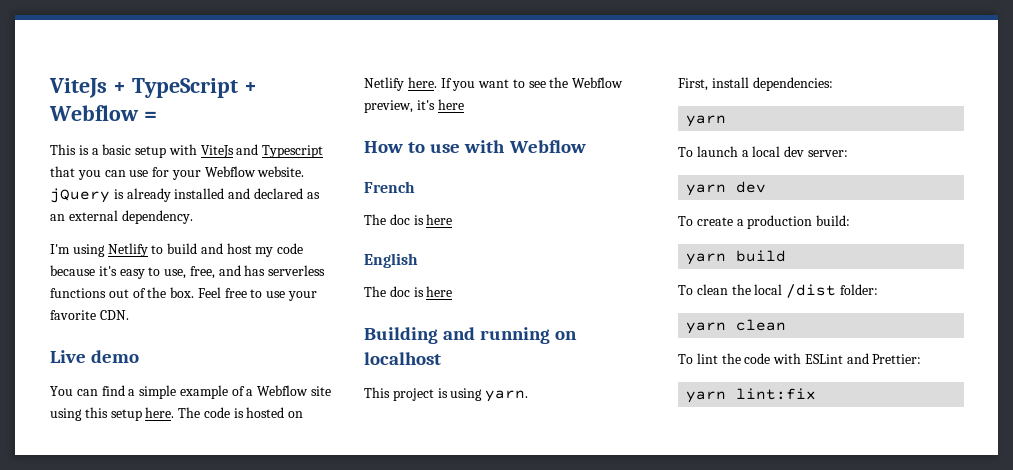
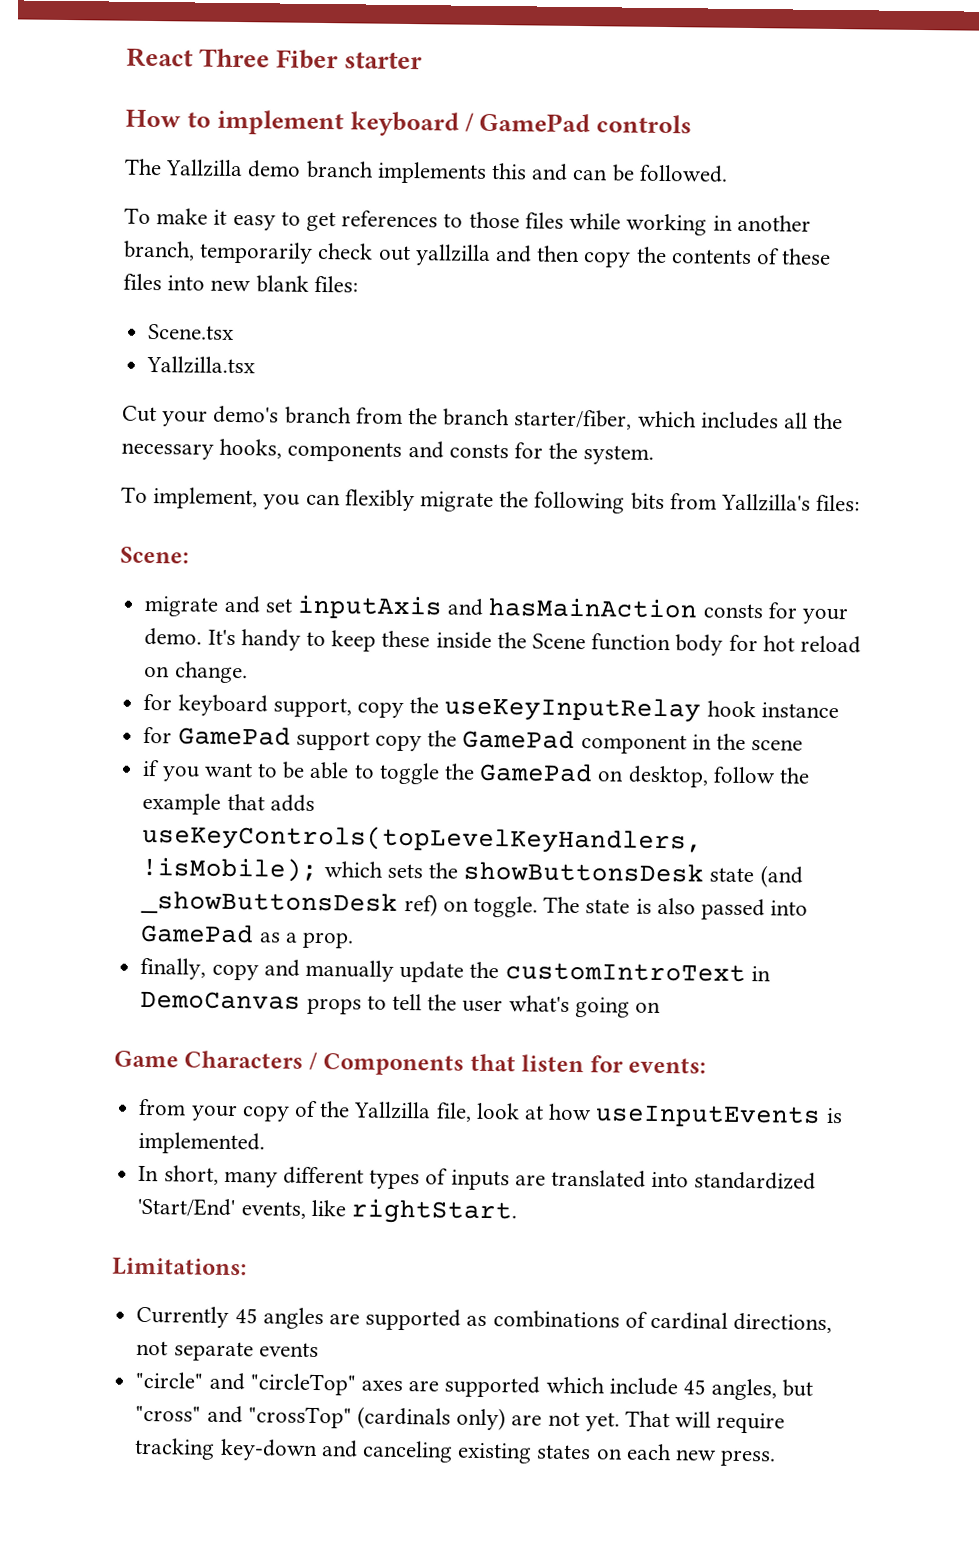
- ViteJs + TypeScript + Webflow =
- This is a basic setup with ViteJs and Typescript that you can use for your Webflow website. jQuery is already installed and declared as an external dependency.
- I'm using Netlify to build and host my code because it's easy to use, free, and has serverless functions out of the box. Feel free to use your favorite CDN.
- Live demo
- You can find a simple example of a Webflow site using this setup here. The code is hosted on Netlify here. If you want to see the Webflow preview, it's here
- How to use with Webflow
- French
- The doc is here
- English
- The doc is here
- Building and running on localhost
- This project is using yarn.
- First, install dependencies:
- yarn
- To launch a local dev server:
- yarn dev
- To create a production build:
- yarn build
- To clean the local /dist folder:
- yarn clean
- To lint the code with ESLint and Prettier:
- yarn lint:fix
+ React Three Fiber starter
+ How to implement keyboard / GamePad controls
+ The Yallzilla demo branch implements this and can be followed.
+ To make it easy to get references to those files while working in another branch, temporarily check out yallzilla and then copy the contents of these files into new blank files:
+ Scene.tsx
+ Yallzilla.tsx
+ Cut your demo's branch from the branch starter/fiber, which includes all the necessary hooks, components and consts for the system.
+ To implement, you can flexibly migrate the following bits from Yallzilla's files:
+ Scene:
+ migrate and set inputAxis and hasMainAction consts for your demo. It's handy to keep these inside the Scene function body for hot reload on change.
+ for keyboard support, copy the useKeyInputRelay hook instance
+ for GamePad support copy the GamePad component in the scene
+ if you want to be able to toggle the GamePad on desktop, follow the example that adds useKeyControls(topLevelKeyHandlers, !isMobile); which sets the showButtonsDesk state (and _showButtonsDesk ref) on toggle. The state is also passed into GamePad as a prop.
+ finally, copy and manually update the customIntroText in DemoCanvas props to tell the user what's going on
+ Game Characters / Components that listen for events:
+ from your copy of the Yallzilla file, look at how useInputEvents is implemented.
+ In short, many different types of inputs are translated into standardized 'Start/End' events, like rightStart.
+ Limitations:
+ Currently 45 angles are supported as combinations of cardinal directions, not separate events
+ "circle" and "circleTop" axes are supported which include 45 angles, but "cross" and "crossTop" (cardinals only) are not yet. That will require tracking key-down and canceling existing states on each new press.

